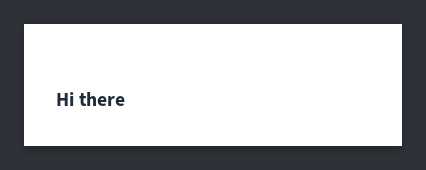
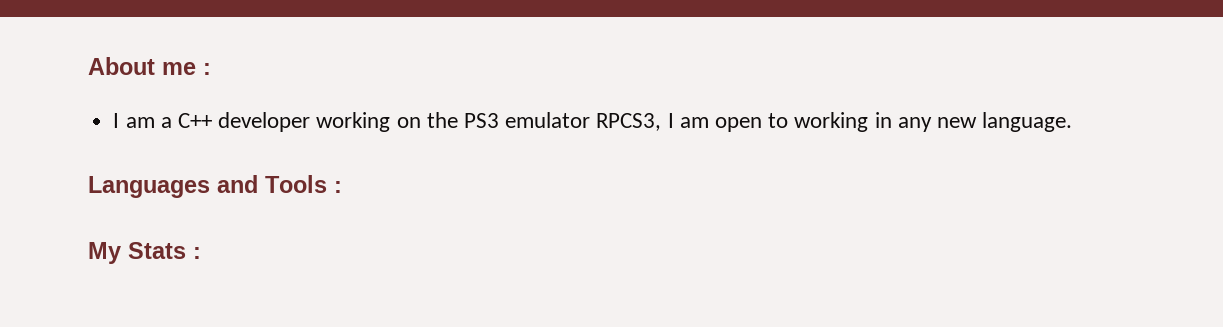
- Hi there
+ About me :
+ I am a C++ developer working on the PS3 emulator RPCS3, I am open to working in any new language.
+ Languages and Tools :
+ My Stats :

